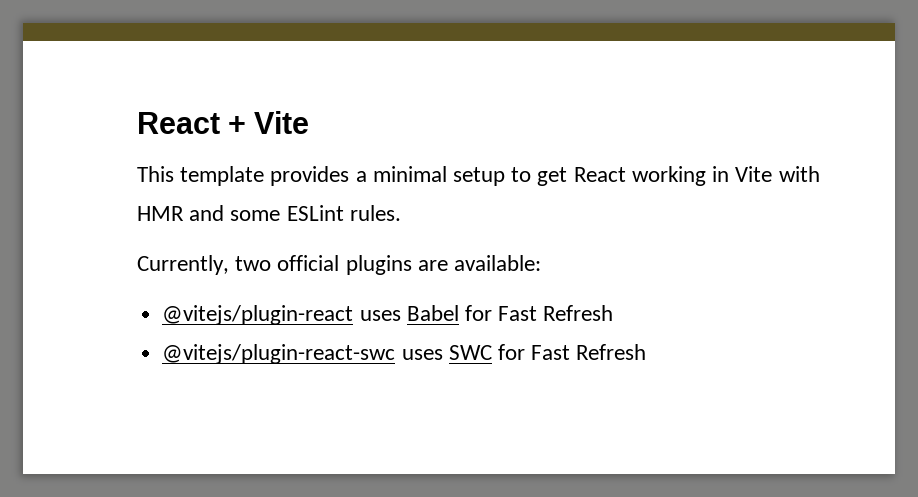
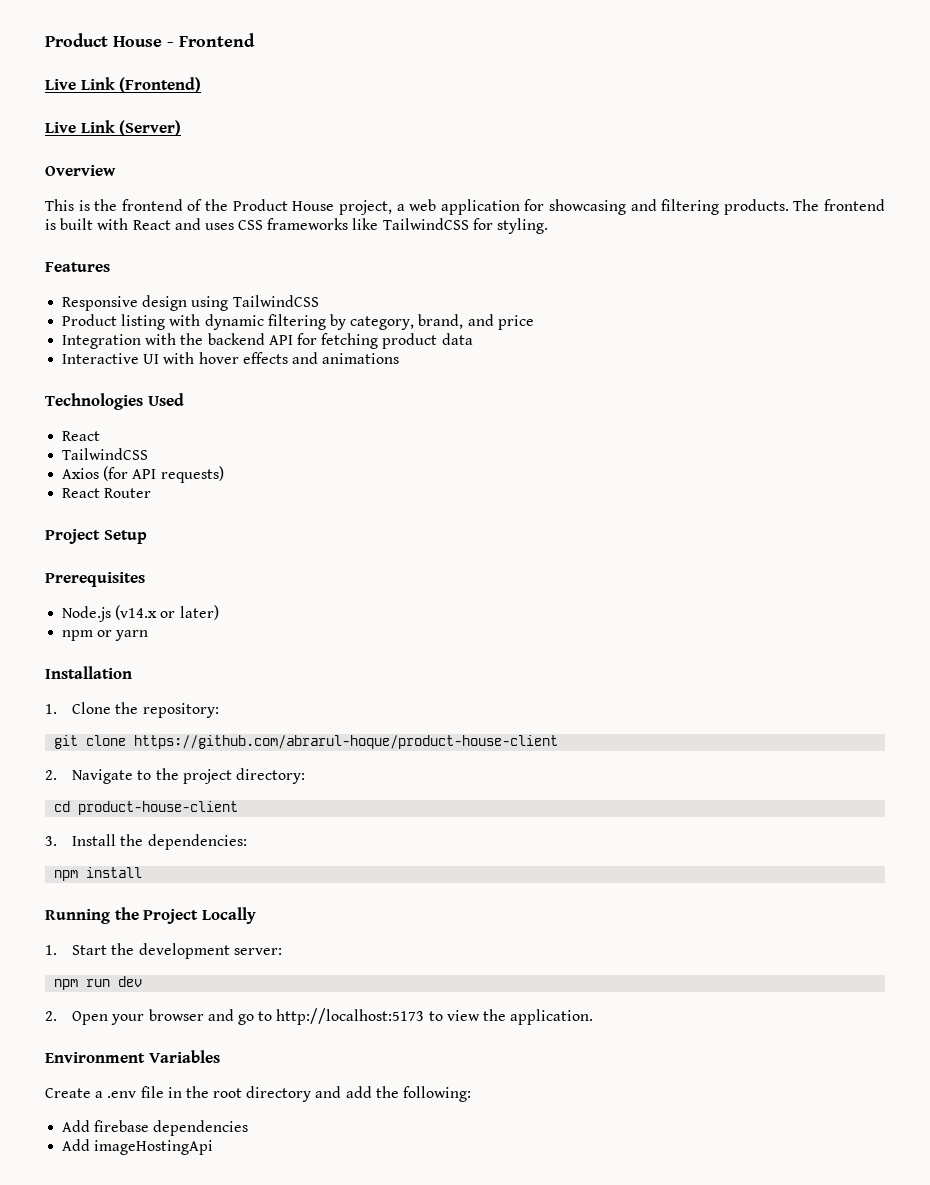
- React + Vite
- This template provides a minimal setup to get React working in Vite with HMR and some ESLint rules.
- Currently, two official plugins are available:
- @vitejs/plugin-react uses Babel for Fast Refresh
- @vitejs/plugin-react-swc uses SWC for Fast Refresh
+ Product House - Frontend
+ Live Link (Frontend)
+ Live Link (Server)
+ Overview
+ This is the frontend of the Product House project, a web application for showcasing and filtering products. The frontend is built with React and uses CSS frameworks like TailwindCSS for styling.
+ Features
+ Responsive design using TailwindCSS
+ Product listing with dynamic filtering by category, brand, and price
+ Integration with the backend API for fetching product data
+ Interactive UI with hover effects and animations
+ Technologies Used
+ React
+ TailwindCSS
+ Axios (for API requests)
+ React Router
+ Project Setup
+ Prerequisites
+ Node.js (v14.x or later)
+ npm or yarn
+ Installation
+ 1. Clone the repository:
+ git clone https://github.com/abrarul-hoque/product-house-client
+ 2. Navigate to the project directory:
+ cd product-house-client
+ 3. Install the dependencies:
+ npm install
+ Running the Project Locally
+ 1. Start the development server:
+ npm run dev
+ 2. Open your browser and go to http://localhost:5173 to view the application.
+ Environment Variables
+ Create a .env file in the root directory and add the following:
+ Add firebase dependencies
+ Add imageHostingApi

